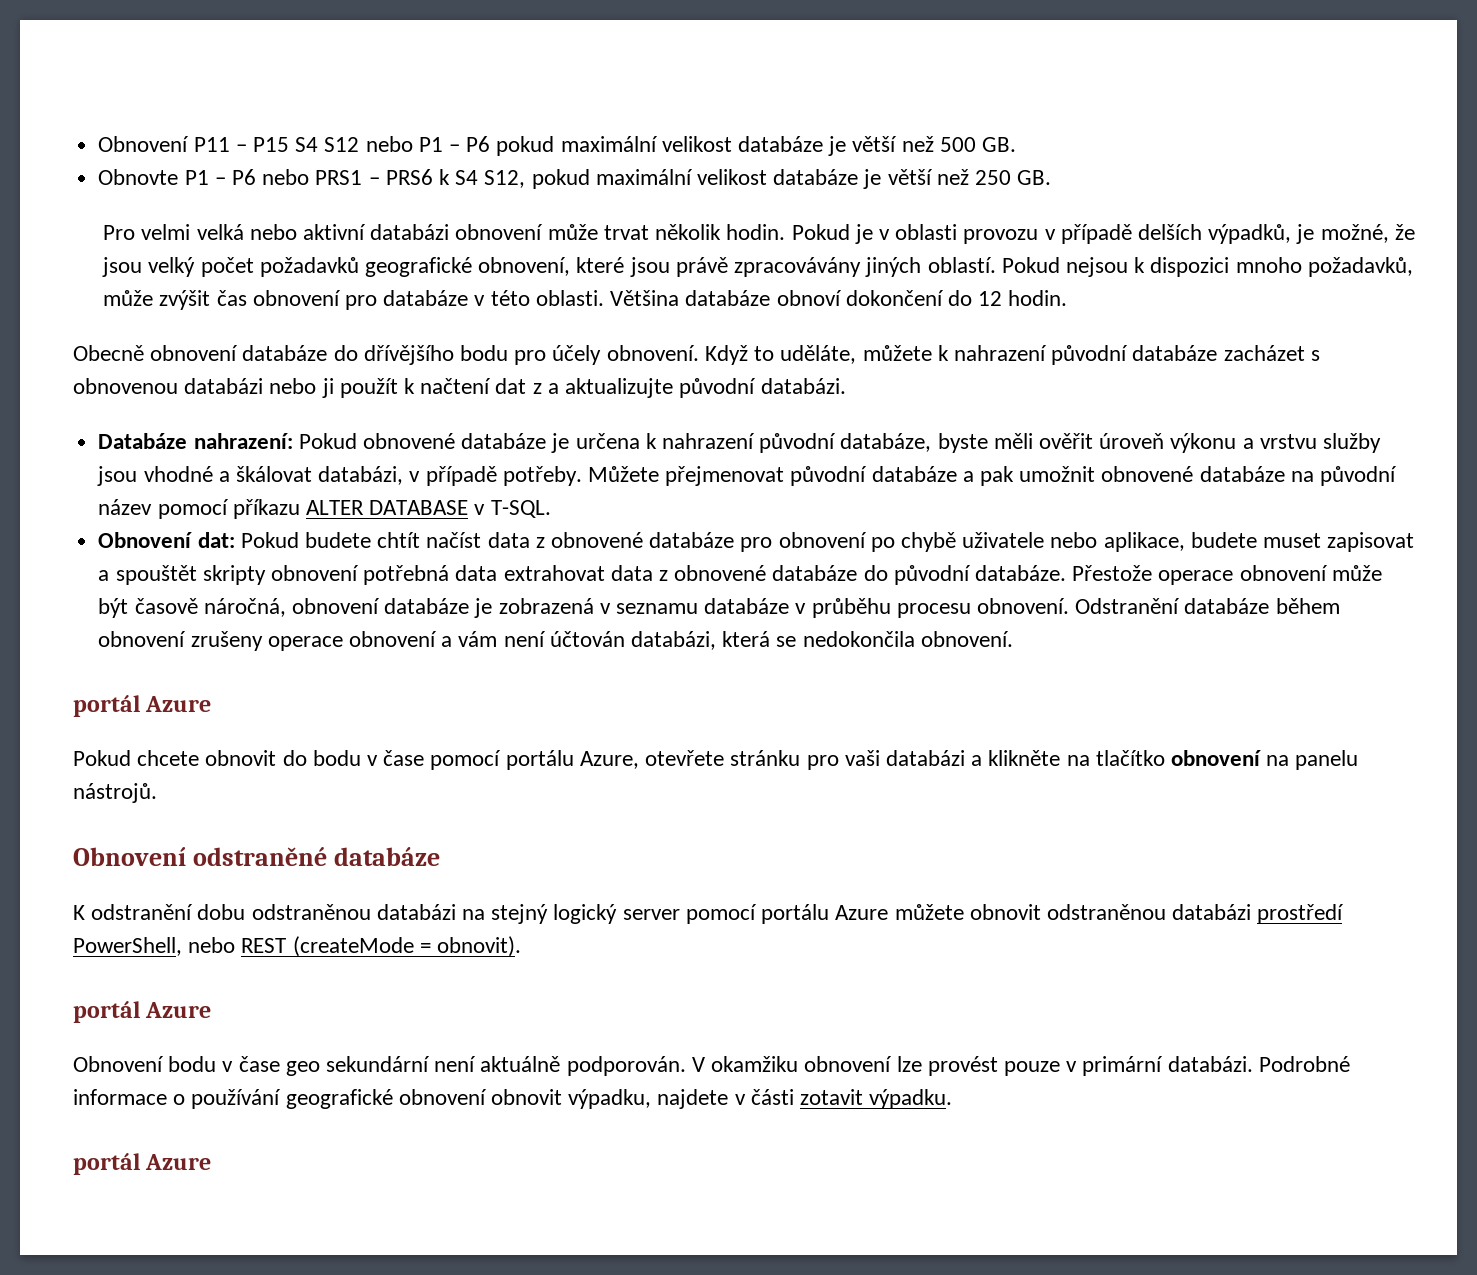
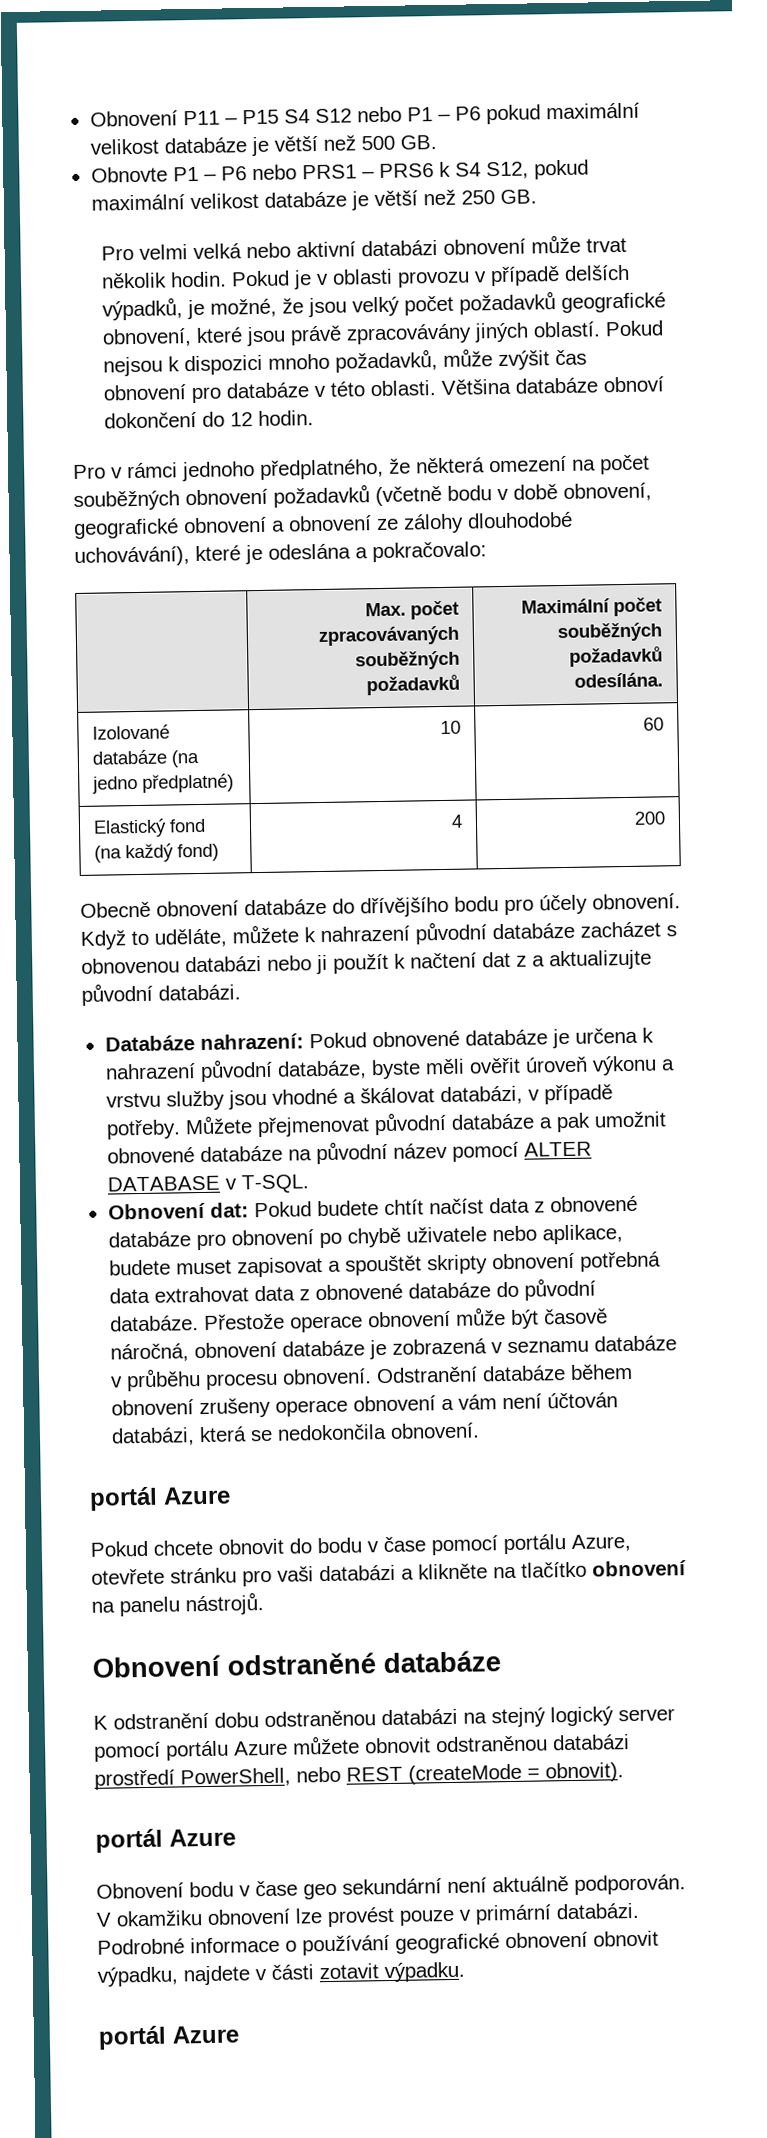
+ Pro v rámci jednoho předplatného, že některá omezení na počet souběžných obnovení požadavků (včetně bodu v době obnovení, geografické obnovení a obnovení ze zálohy dlouhodobé uchovávání), které je odeslána a pokračovalo:
+ | Max. počet zpracovávaných souběžných požadavků | Maximální počet souběžných požadavků odesílána.
+ Izolované databáze (na jedno předplatné) | 10 | 60
+ Elastický fond (na každý fond) | 4 | 200
- Můžete přejmenovat původní databáze a pak umožnit obnovené databáze na původní název pomocí příkazu ALTER DATABASE v T-SQL.
+ Můžete přejmenovat původní databáze a pak umožnit obnovené databáze na původní název pomocí ALTER DATABASE v T-SQL.

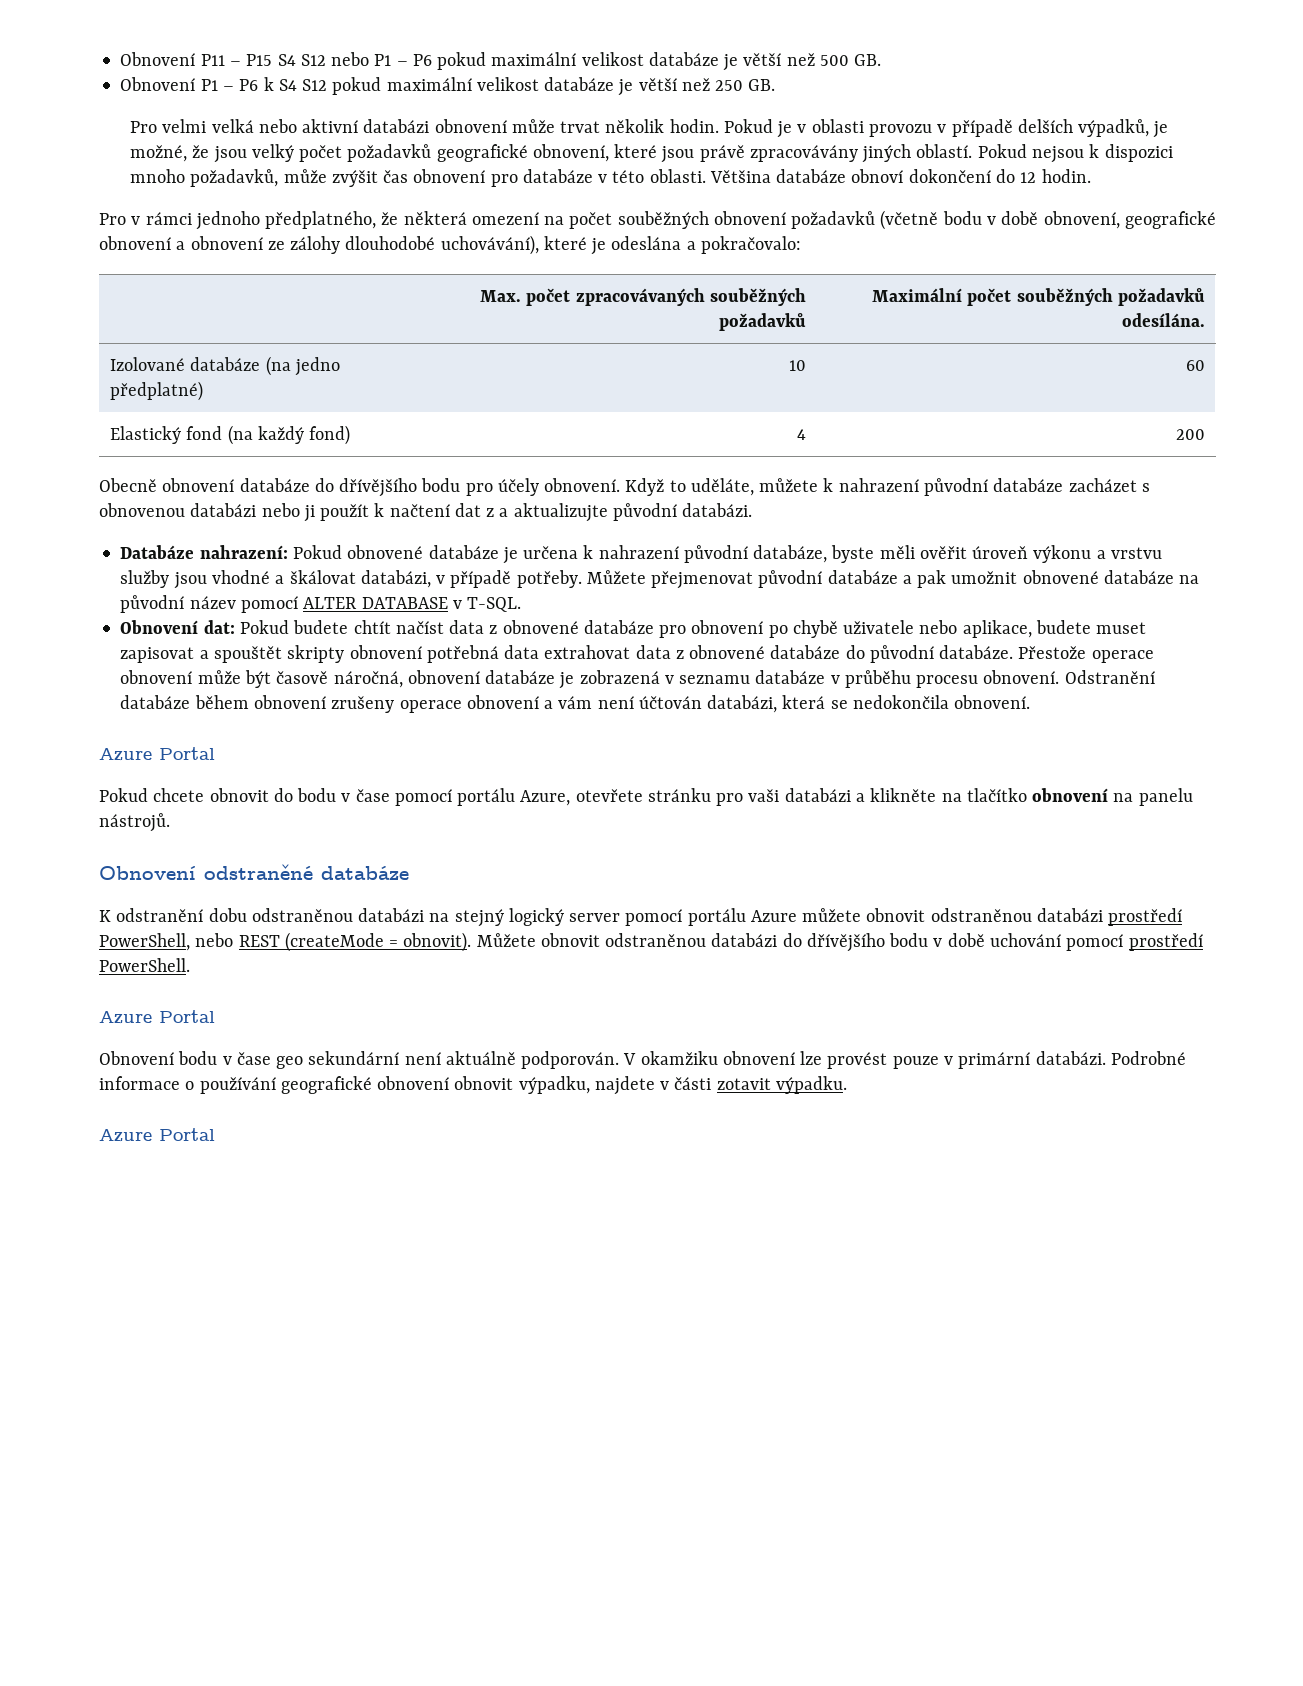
- Obnovte P1 – P6 nebo PRS1 – PRS6 k S4 S12, pokud maximální velikost databáze je větší než 250 GB.
+ Obnovení P1 – P6 k S4 S12 pokud maximální velikost databáze je větší než 250 GB.
  Odstranění databáze během obnovení zrušeny operace obnovení a vám není účtován databázi, která se nedokončila obnovení.
- portál Azure
+ Azure Portal
- K odstranění dobu odstraněnou databázi na stejný logický server pomocí portálu Azure můžete obnovit odstraněnou databázi prostředí PowerShell, nebo REST (createMode = obnovit).
- portál Azure
+ K odstranění dobu odstraněnou databázi na stejný logický server pomocí portálu Azure můžete obnovit odstraněnou databázi prostředí PowerShell, nebo REST (createMode = obnovit). Můžete obnovit odstraněnou databázi do dřívějšího bodu v době uchování pomocí prostředí PowerShell.
+ Azure Portal
  Podrobné informace o používání geografické obnovení obnovit výpadku, najdete v části zotavit výpadku.
- portál Azure
+ Azure Portal

